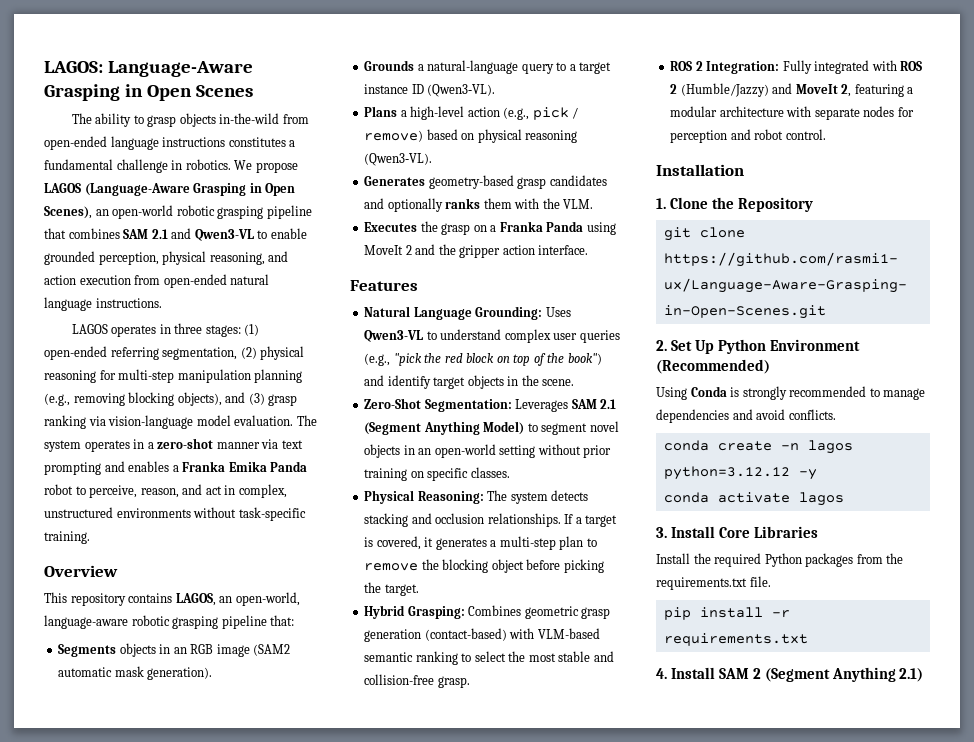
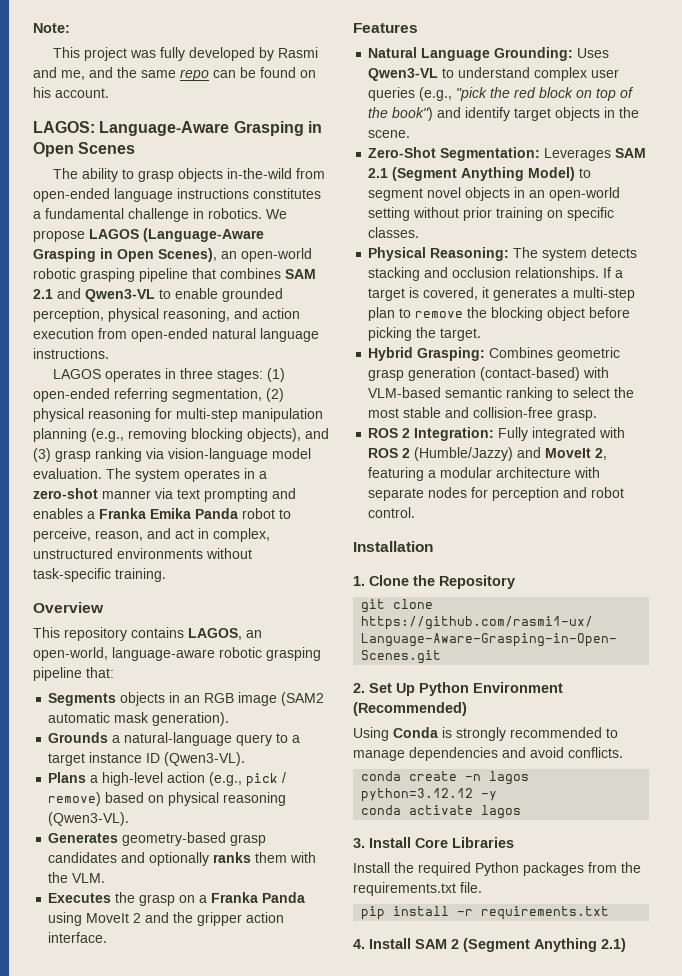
+ Note:
+ This project was fully developed by Rasmi and me, and the same repo can be found on his account.

